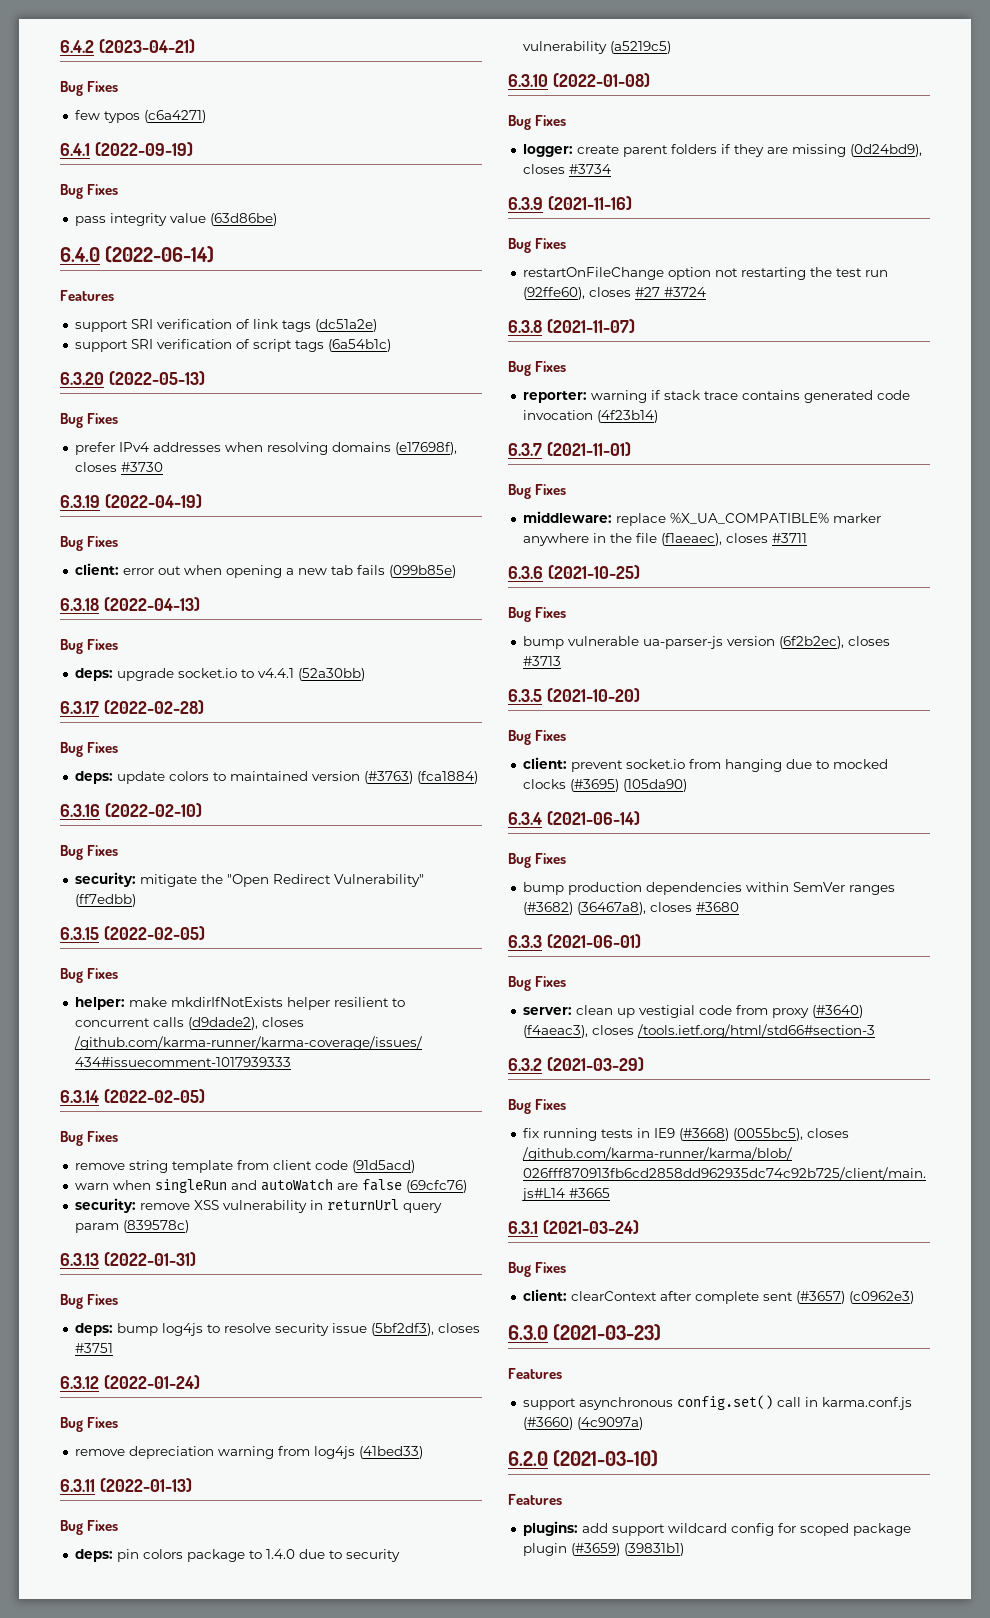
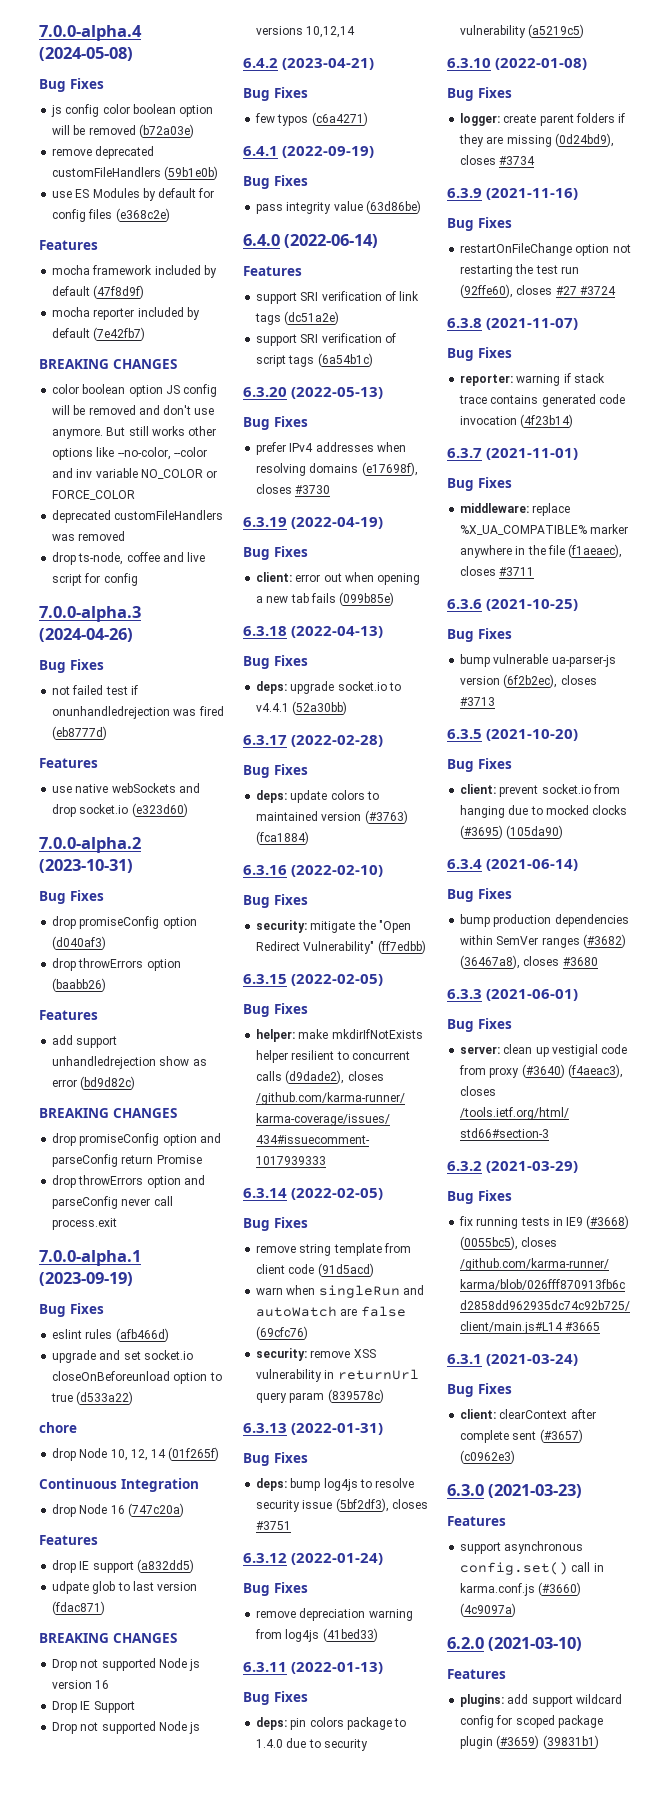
+ 7.0.0-alpha.4 (2024-05-08)
+ Bug Fixes
+ js config color boolean option will be removed (b72a03e)
+ remove deprecated customFileHandlers (59b1e0b)
+ use ES Modules by default for config files (e368c2e)
+ Features
+ mocha framework included by default (47f8d9f)
+ mocha reporter included by default (7e42fb7)
+ BREAKING CHANGES
+ color boolean option JS config will be removed and don't use anymore. But still works other options like --no-color, --color and inv variable NO_COLOR or FORCE_COLOR
+ deprecated customFileHandlers was removed
+ drop ts-node, coffee and live script for config
+ 7.0.0-alpha.3 (2024-04-26)
+ Bug Fixes
+ not failed test if onunhandledrejection was fired (eb8777d)
+ Features
+ use native webSockets and drop socket.io (e323d60)
+ 7.0.0-alpha.2 (2023-10-31)
+ Bug Fixes
+ drop promiseConfig option (d040af3)
+ drop throwErrors option (baabb26)
+ Features
+ add support unhandledrejection show as error (bd9d82c)
+ BREAKING CHANGES
+ drop promiseConfig option and parseConfig return Promise
+ drop throwErrors option and parseConfig never call process.exit
+ 7.0.0-alpha.1 (2023-09-19)
+ Bug Fixes
+ eslint rules (afb466d)
+ upgrade and set socket.io closeOnBeforeunload option to true (d533a22)
+ chore
+ drop Node 10, 12, 14 (01f265f)
+ Continuous Integration
+ drop Node 16 (747c20a)
+ Features
+ drop IE support (a832dd5)
+ udpate glob to last version (fdac871)
+ BREAKING CHANGES
+ Drop not supported Node js version 16
+ Drop IE Support
+ Drop not supported Node js versions 10,12,14

